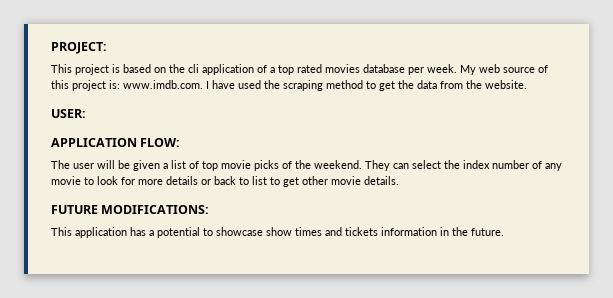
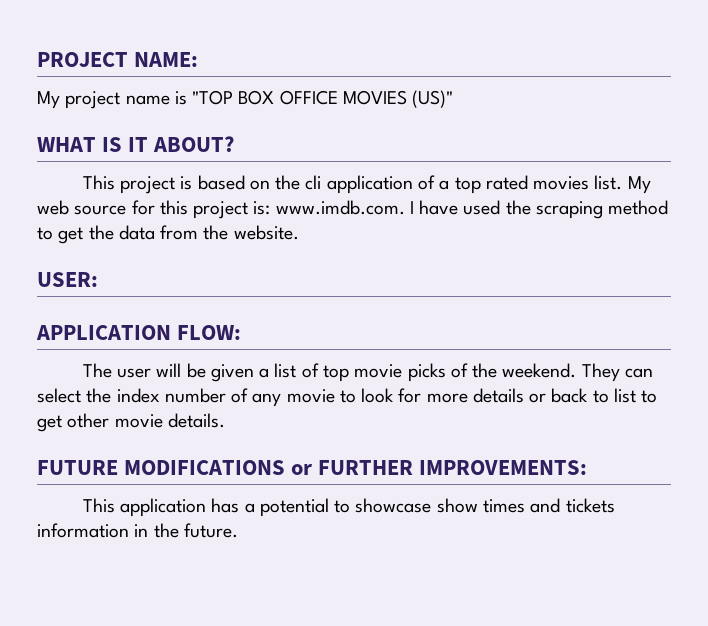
- PROJECT:
+ PROJECT NAME:
+ My project name is "TOP BOX OFFICE MOVIES (US)"
+ WHAT IS IT ABOUT?
- This project is based on the cli application of a top rated movies database per week.
+ This project is based on the cli application of a top rated movies list.
- My web source of this project is: www.imdb.com. I have used the scraping method to get the data from the website.
+ My web source for this project is: www.imdb.com. I have used the scraping method to get the data from the website.
- FUTURE MODIFICATIONS:
+ FUTURE MODIFICATIONS or FURTHER IMPROVEMENTS:

